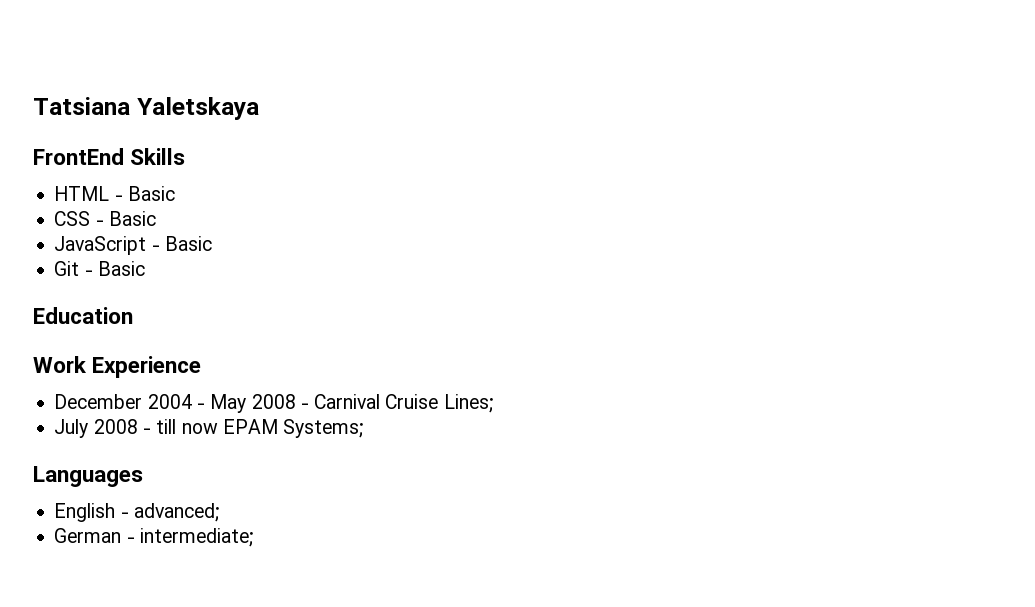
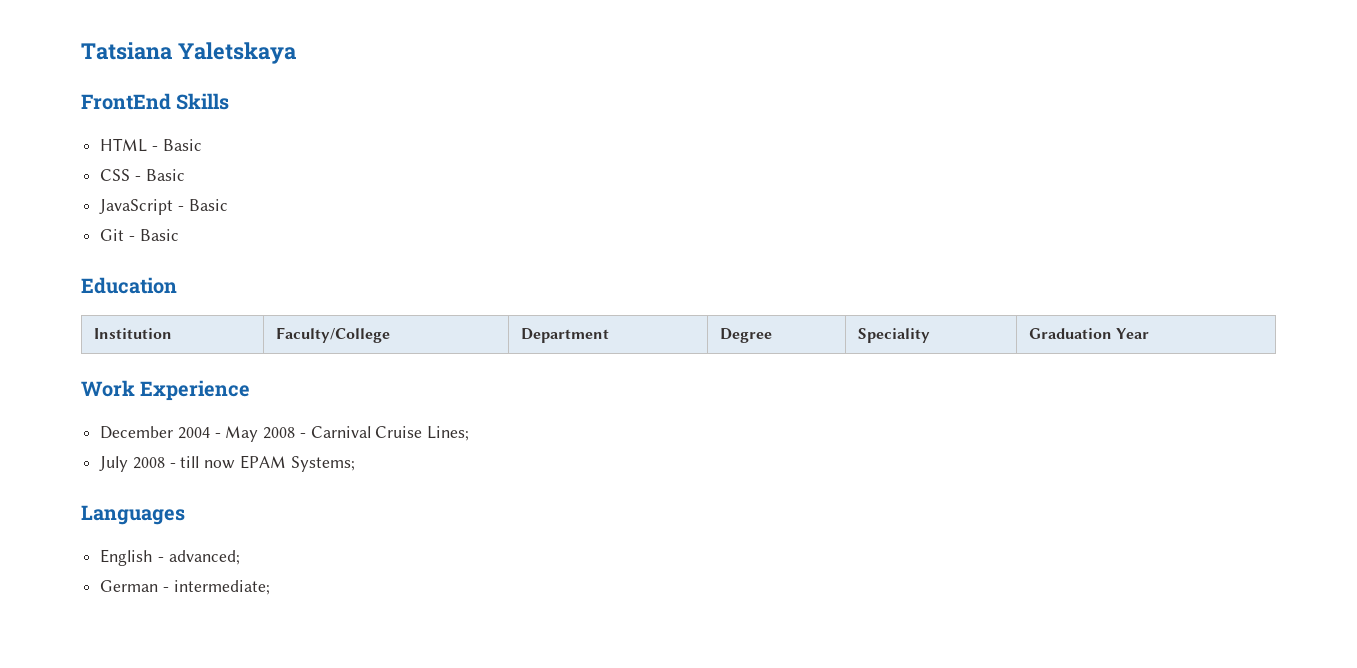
+ Institution | Faculty/College | Department | Degree | Speciality | Graduation Year

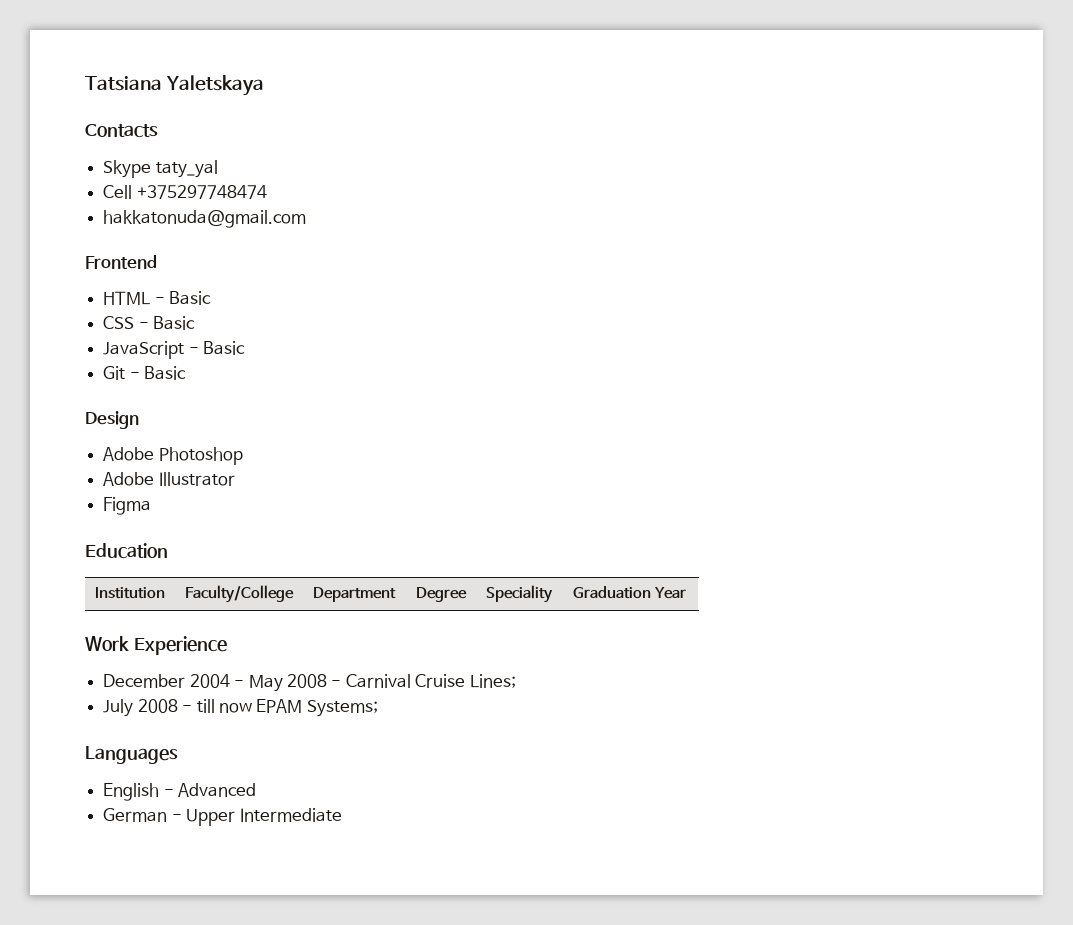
- FrontEnd Skills
+ Contacts
+ Skype taty_yal
+ Cell +375297748474
+ hakkatonuda@gmail.com
+ Frontend
+ Design
+ Adobe Photoshop
+ Adobe Illustrator
+ Figma
- English - advanced;
+ English - Advanced
- German - intermediate;
+ German - Upper Intermediate

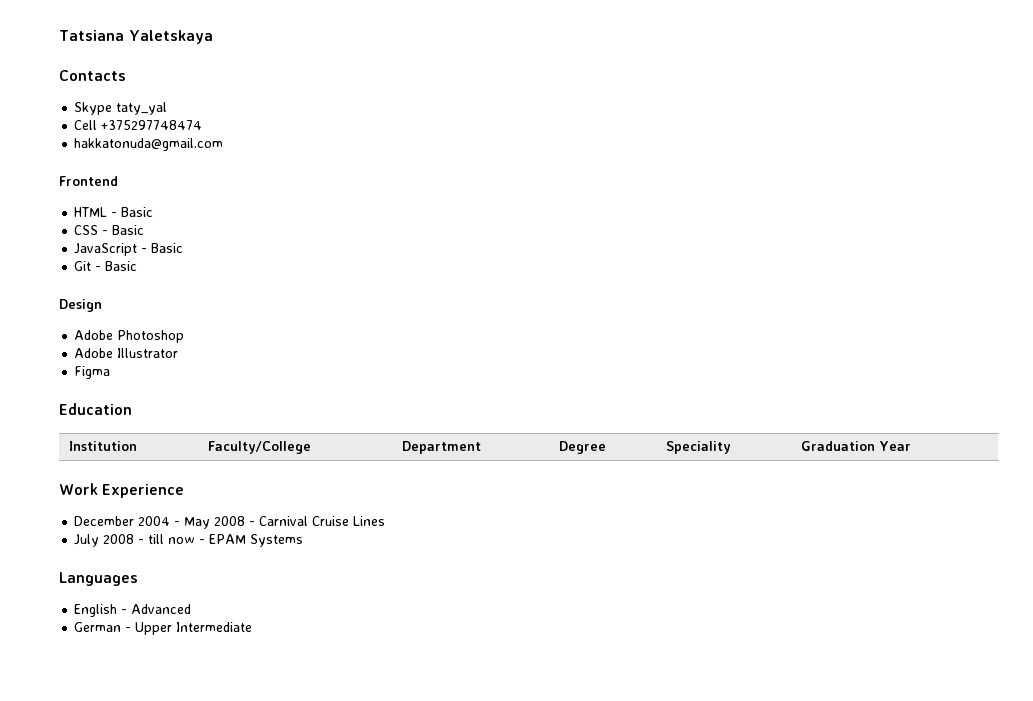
- December 2004 - May 2008 - Carnival Cruise Lines;
+ December 2004 - May 2008 - Carnival Cruise Lines
- July 2008 - till now EPAM Systems;
+ July 2008 - till now - EPAM Systems

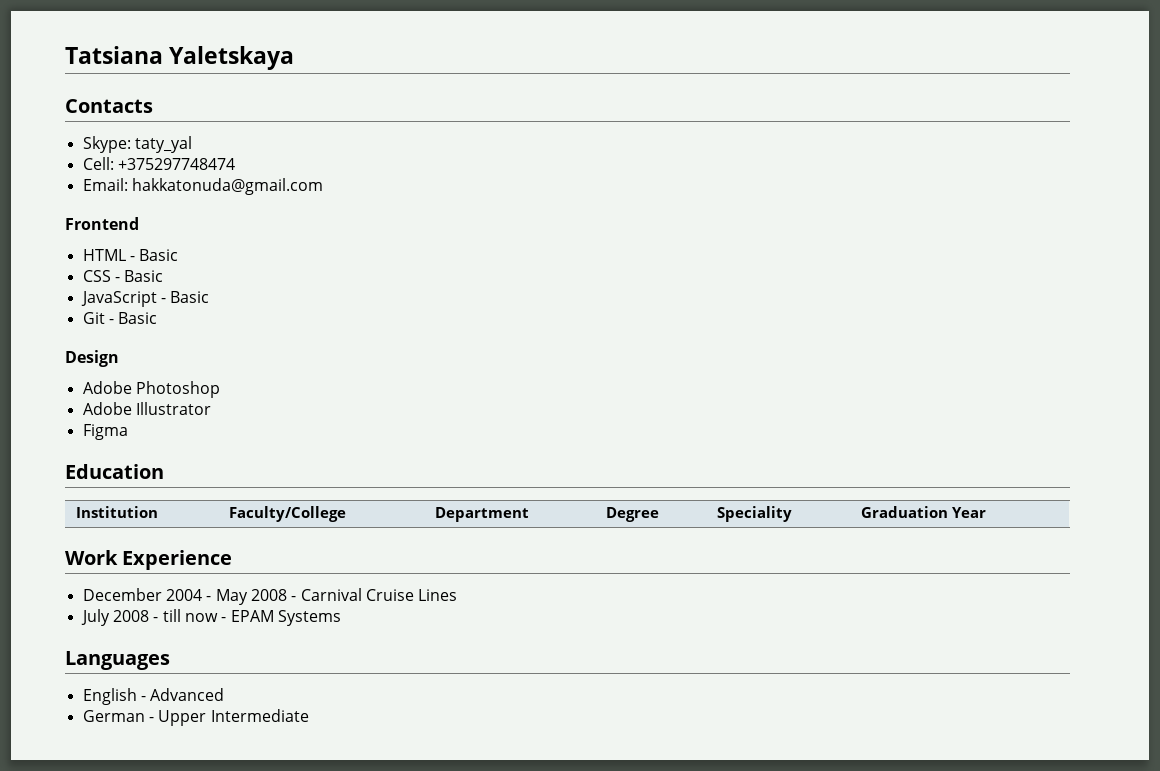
- Skype taty_yal
+ Skype: taty_yal
- Cell +375297748474
+ Cell: +375297748474
- hakkatonuda@gmail.com
+ Email: hakkatonuda@gmail.com

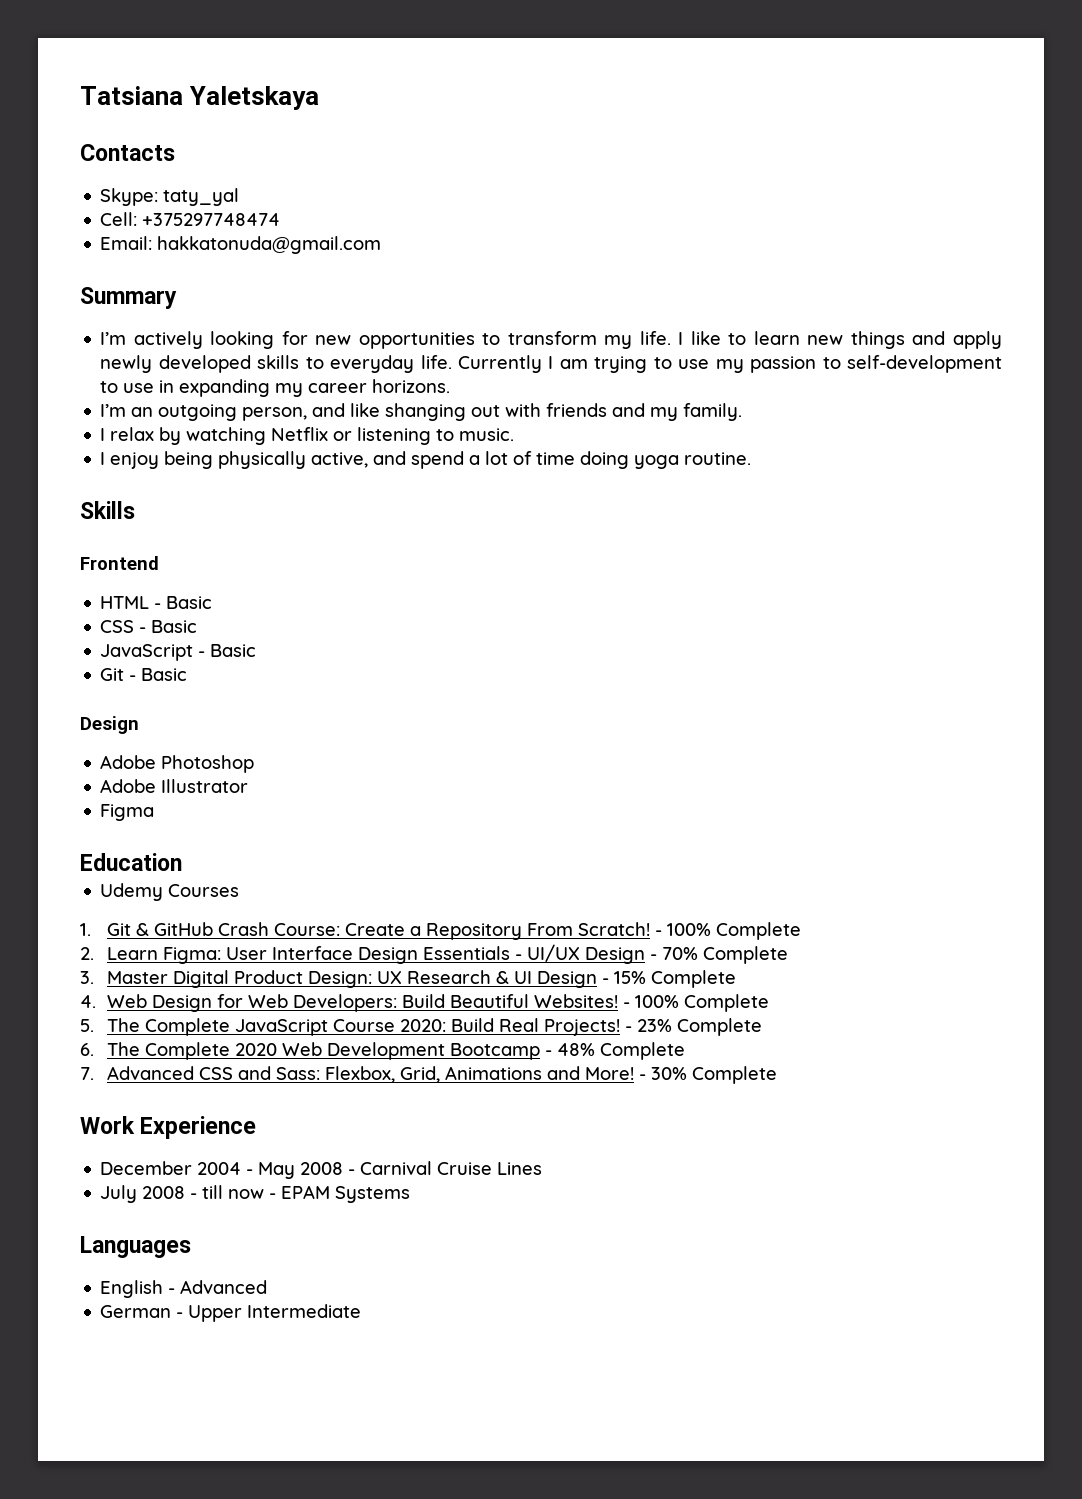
+ Summary
+ I’m actively looking for new opportunities to transform my life. I like to learn new things and apply newly developed skills to everyday life. Currently I am trying to use my passion to self-development to use in expanding my career horizons.
+ I’m an outgoing person, and like shanging out with friends and my family.
+ I relax by watching Netflix or listening to music.
+ I enjoy being physically active, and spend a lot of time doing yoga routine.
+ Skills
- Institution | Faculty/College | Department | Degree | Speciality | Graduation Year
+ Udemy Courses
+ 1. Git & GitHub Crash Course: Create a Repository From Scratch! - 100% Complete
+ 2. Learn Figma: User Interface Design Essentials - UI/UX Design - 70% Complete
+ 3. Master Digital Product Design: UX Research & UI Design - 15% Complete
+ 4. Web Design for Web Developers: Build Beautiful Websites! - 100% Complete
+ 5. The Complete JavaScript Course 2020: Build Real Projects! - 23% Complete
+ 6. The Complete 2020 Web Development Bootcamp - 48% Complete
+ 7. Advanced CSS and Sass: Flexbox, Grid, Animations and More! - 30% Complete

